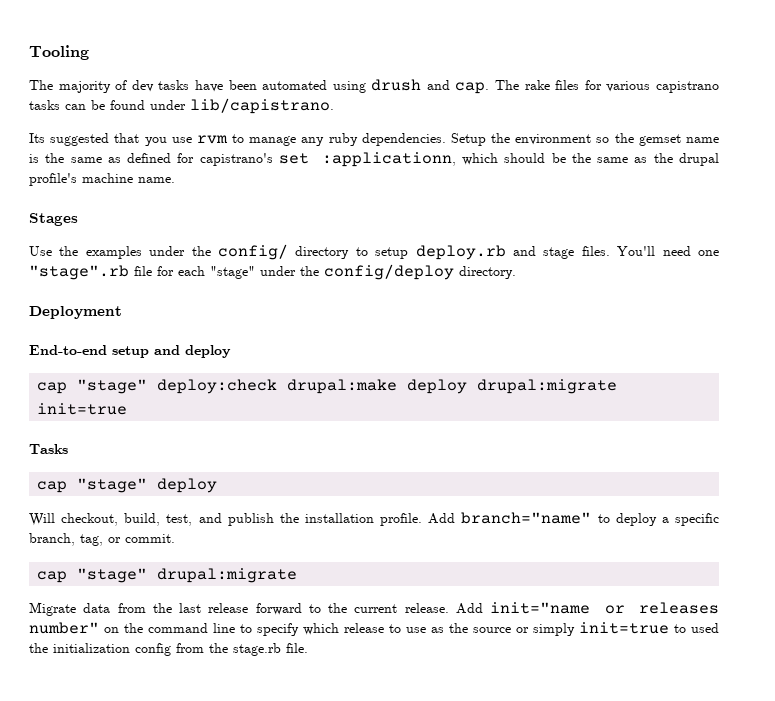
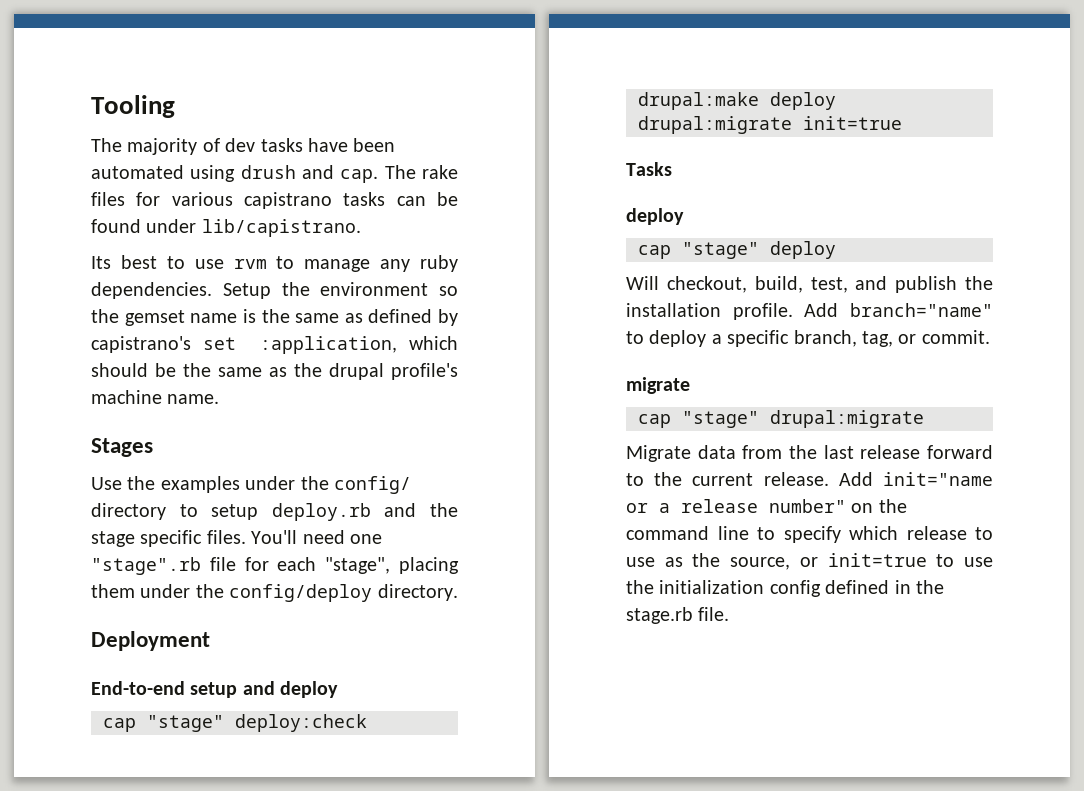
- Its suggested that you use rvm to manage any ruby dependencies.
+ Its best to use rvm to manage any ruby dependencies.
- Setup the environment so the gemset name is the same as defined for capistrano's set :applicationn, which should be the same as the drupal profile's machine name.
+ Setup the environment so the gemset name is the same as defined by capistrano's set :application, which should be the same as the drupal profile's machine name.
- Use the examples under the config/ directory to setup deploy.rb and stage files.
+ Use the examples under the config/ directory to setup deploy.rb and the stage specific files.
- You'll need one "stage".rb file for each "stage" under the config/deploy directory.
+ You'll need one "stage".rb file for each "stage", placing them under the config/deploy directory.
  Tasks
+ deploy
+ migrate
- Add init="name or releases number" on the command line to specify which release to use as the source or simply init=true to used the initialization config from the stage.rb file.
+ Add init="name or a release number" on the command line to specify which release to use as the source, or init=true to use the initialization config defined in the stage.rb file.

